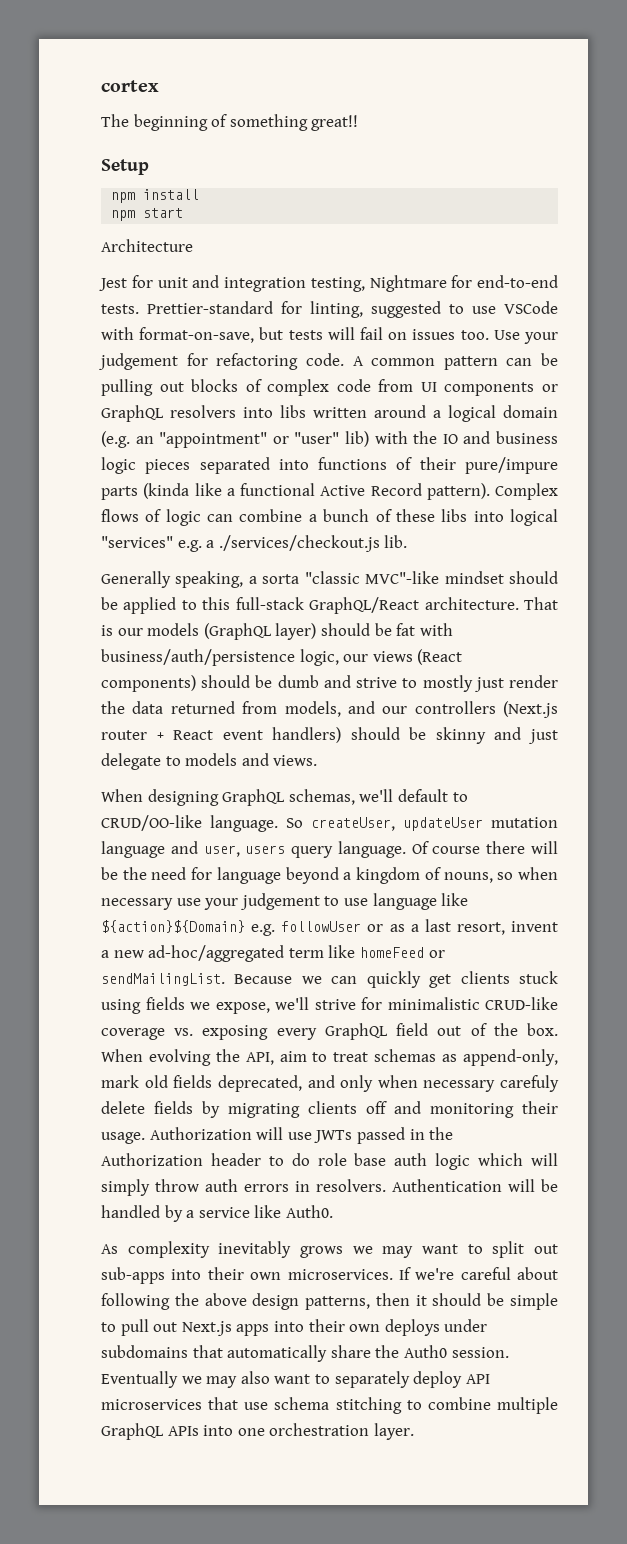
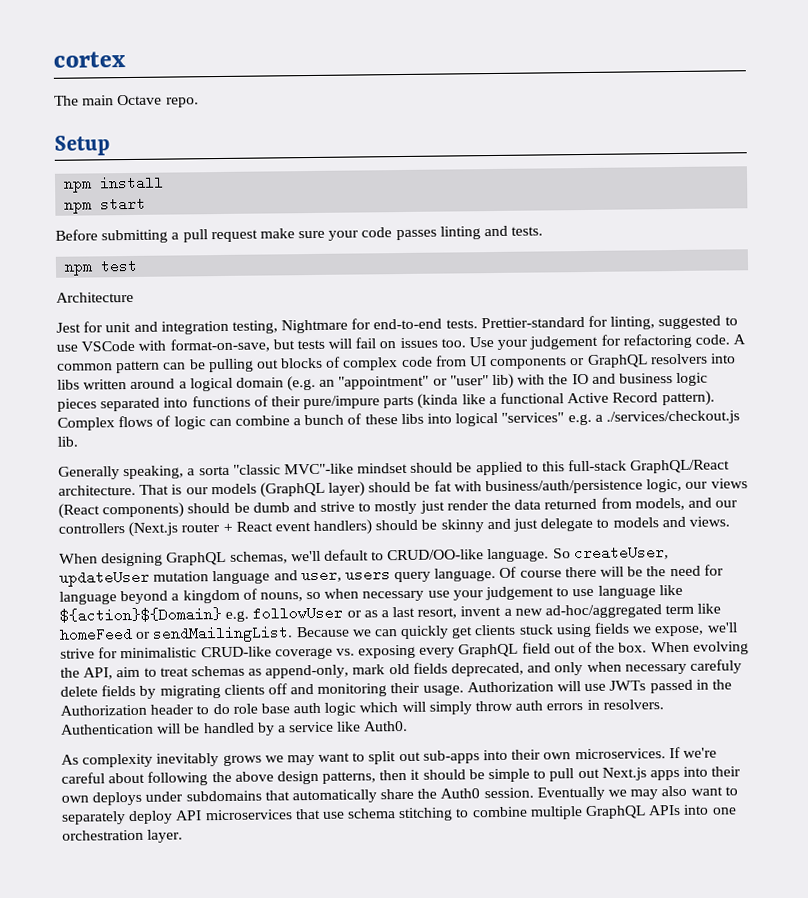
- The beginning of something great!!
+ The main Octave repo.
+ Before submitting a pull request make sure your code passes linting and tests.
+ npm test

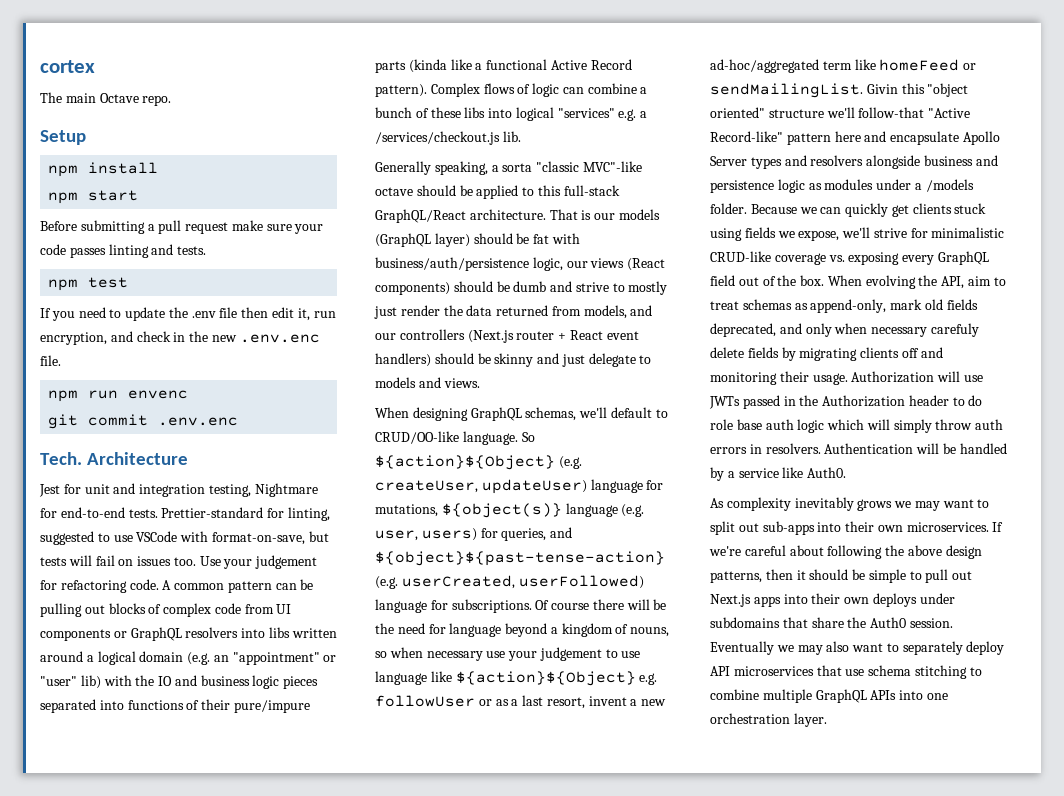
+ If you need to update the .env file then edit it, run encryption, and check in the new .env.enc file.
+ npm run envenc
+ git commit .env.enc
+ Tech.
- Complex flows of logic can combine a bunch of these libs into logical "services" e.g. a ./services/checkout.js lib.
+ Complex flows of logic can combine a bunch of these libs into logical "services" e.g. a /services/checkout.js lib.
- Generally speaking, a sorta "classic MVC"-like mindset should be applied to this full-stack GraphQL/React architecture.
+ Generally speaking, a sorta "classic MVC"-like octave should be applied to this full-stack GraphQL/React architecture.
- So createUser, updateUser mutation language and user, users query language.
+ So ${action}${Object} (e.g. createUser, updateUser) language for mutations, ${object(s)} language (e.g. user, users) for queries, and ${object}${past-tense-action} (e.g. userCreated, userFollowed) language for subscriptions.
- Of course there will be the need for language beyond a kingdom of nouns, so when necessary use your judgement to use language like ${action}${Domain} e.g. followUser or as a last resort, invent a new ad-hoc/aggregated term like homeFeed or sendMailingList.
+ Of course there will be the need for language beyond a kingdom of nouns, so when necessary use your judgement to use language like ${action}${Object} e.g. followUser or as a last resort, invent a new ad-hoc/aggregated term like homeFeed or sendMailingList.
+ Givin this "object oriented" structure we'll follow-that "Active Record-like" pattern here and encapsulate Apollo Server types and resolvers alongside business and persistence logic as modules under a /models folder.
- If we're careful about following the above design patterns, then it should be simple to pull out Next.js apps into their own deploys under subdomains that automatically share the Auth0 session.
+ If we're careful about following the above design patterns, then it should be simple to pull out Next.js apps into their own deploys under subdomains that share the Auth0 session.

